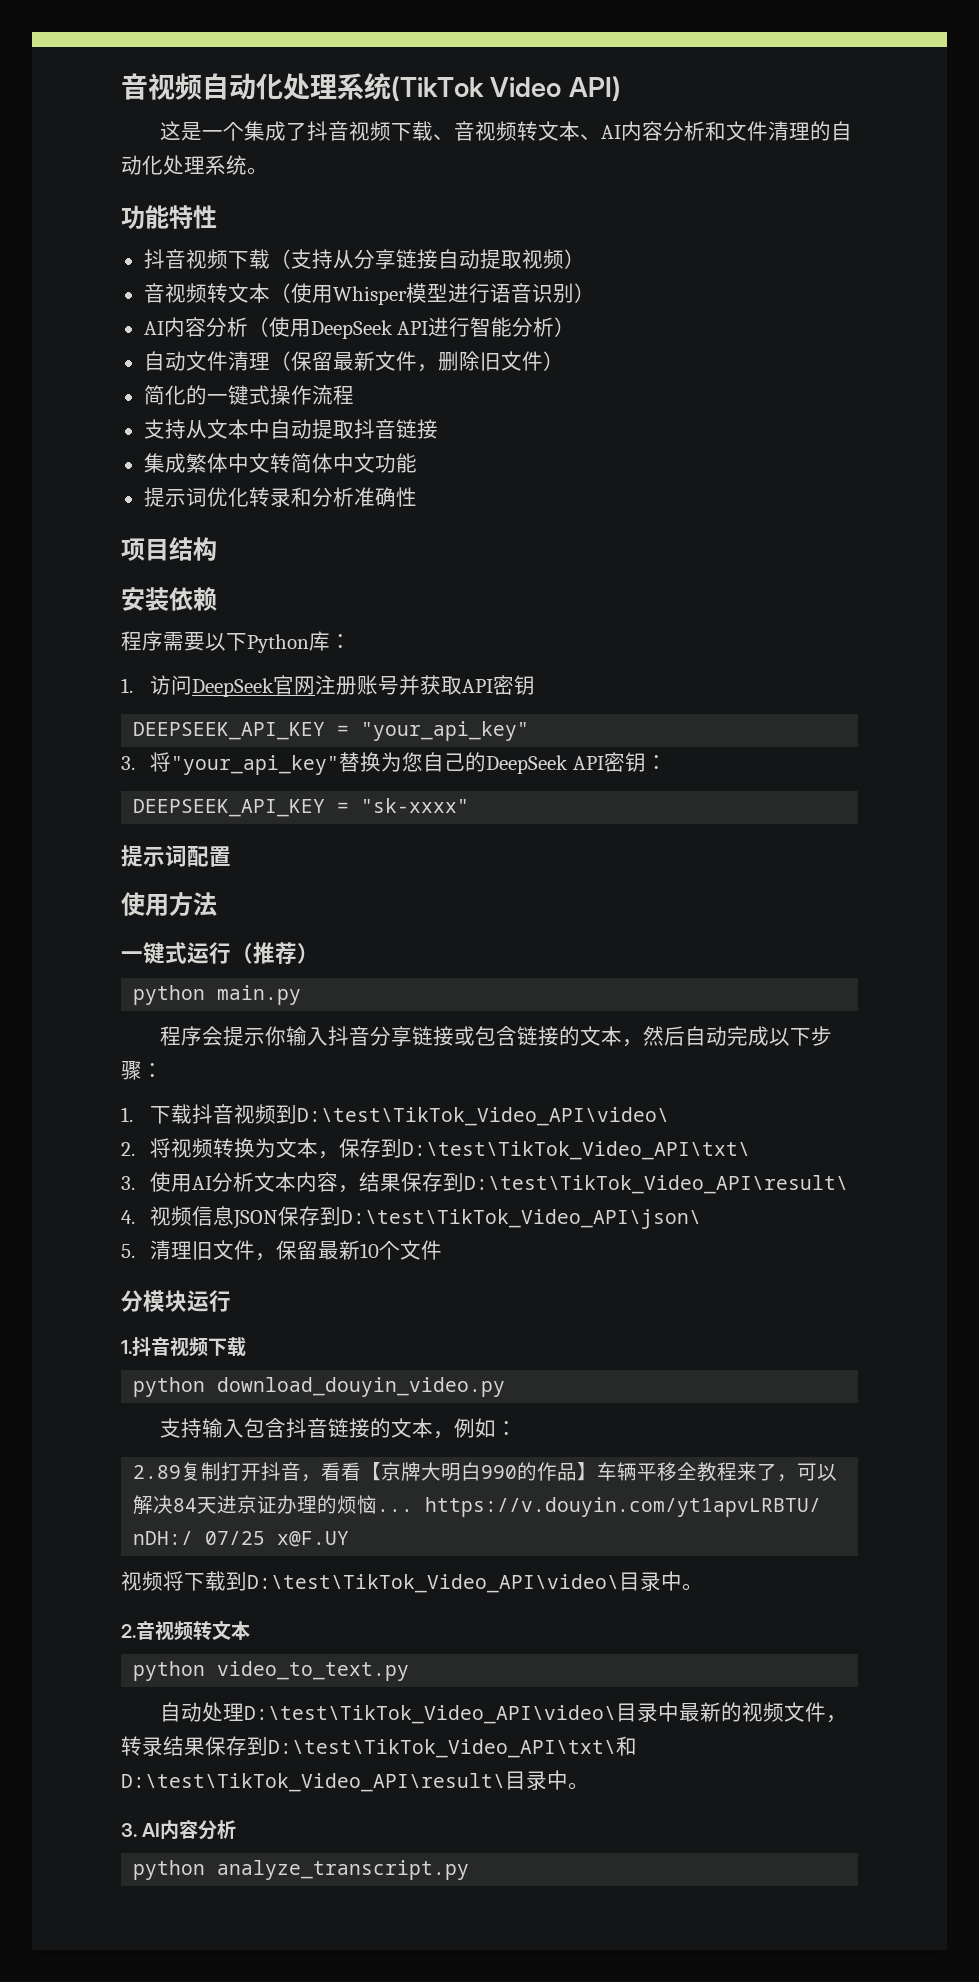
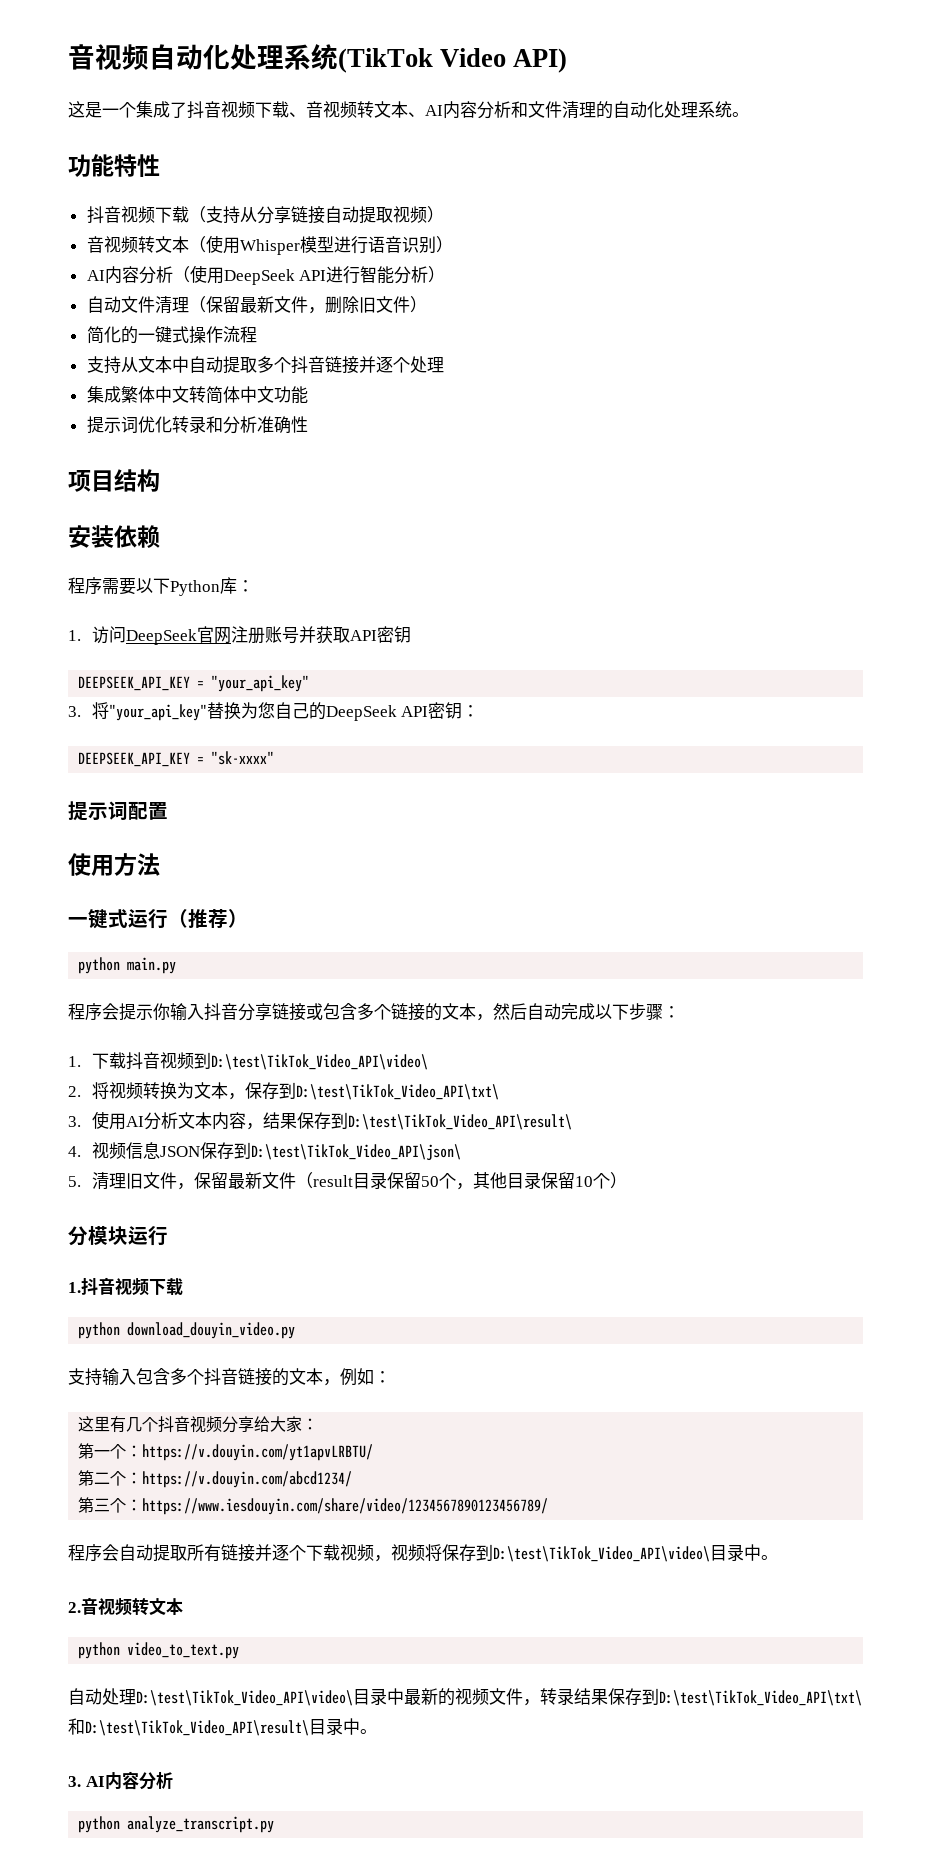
- 支持从文本中自动提取抖音链接
+ 支持从文本中自动提取多个抖音链接并逐个处理
- 程序会提示你输入抖音分享链接或包含链接的文本，然后自动完成以下步骤：
+ 程序会提示你输入抖音分享链接或包含多个链接的文本，然后自动完成以下步骤：
- 5.清理旧文件，保留最新10个文件
+ 5.清理旧文件，保留最新文件（result目录保留50个，其他目录保留10个）
- 支持输入包含抖音链接的文本，例如：
+ 支持输入包含多个抖音链接的文本，例如：
- 2.89复制打开抖音，看看【京牌大明白990的作品】车辆平移全教程来了，可以解决84天进京证办理的烦恼... https://v.douyin.com/yt1apvLRBTU/ nDH:/ 07/25 x@F.UY
- 视频将下载到D:\test\TikTok_Video_API\video\目录中。
+ 这里有几个抖音视频分享给大家：
+ 第一个：https://v.douyin.com/yt1apvLRBTU/
+ 第二个：https://v.douyin.com/abcd1234/
+ 第三个：https://www.iesdouyin.com/share/video/1234567890123456789/
+ 程序会自动提取所有链接并逐个下载视频，视频将保存到D:\test\TikTok_Video_API\video\目录中。

